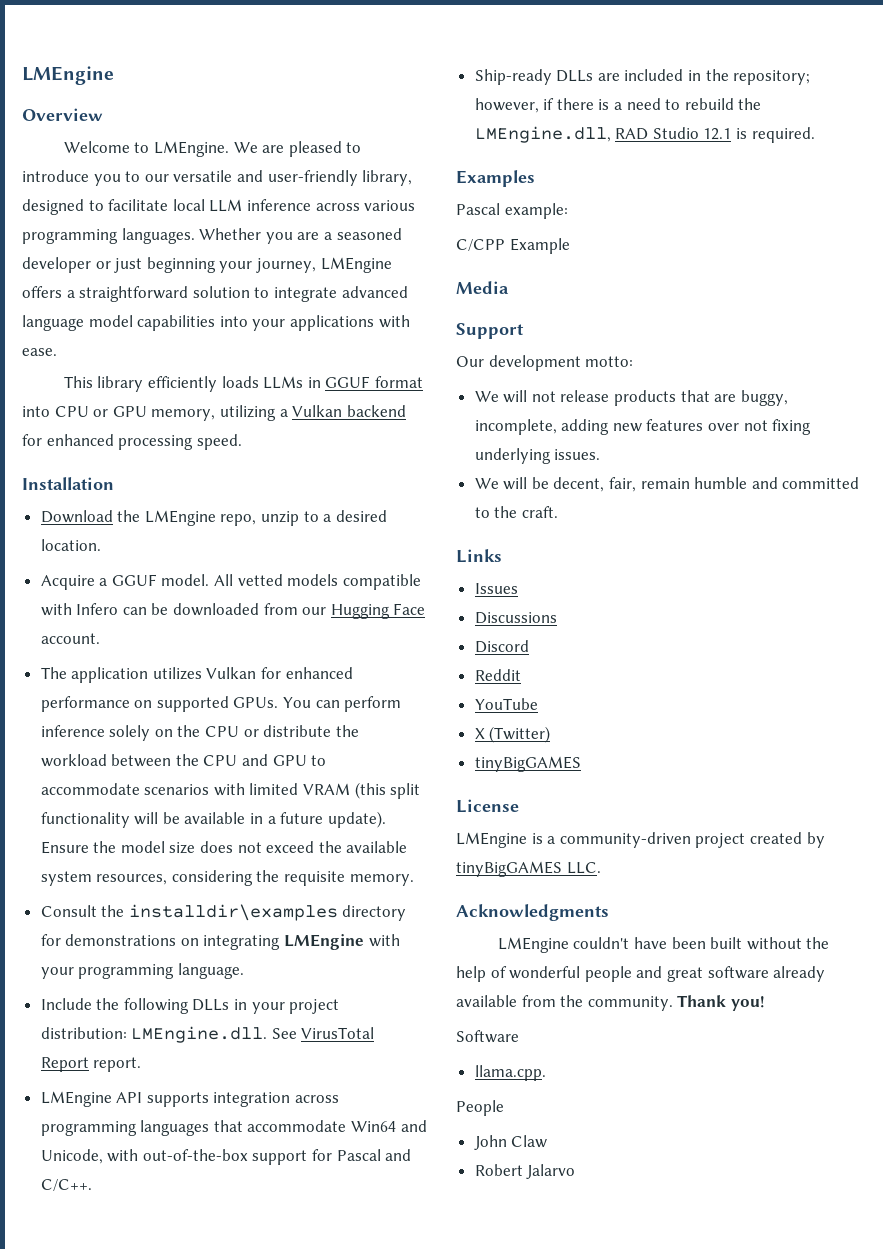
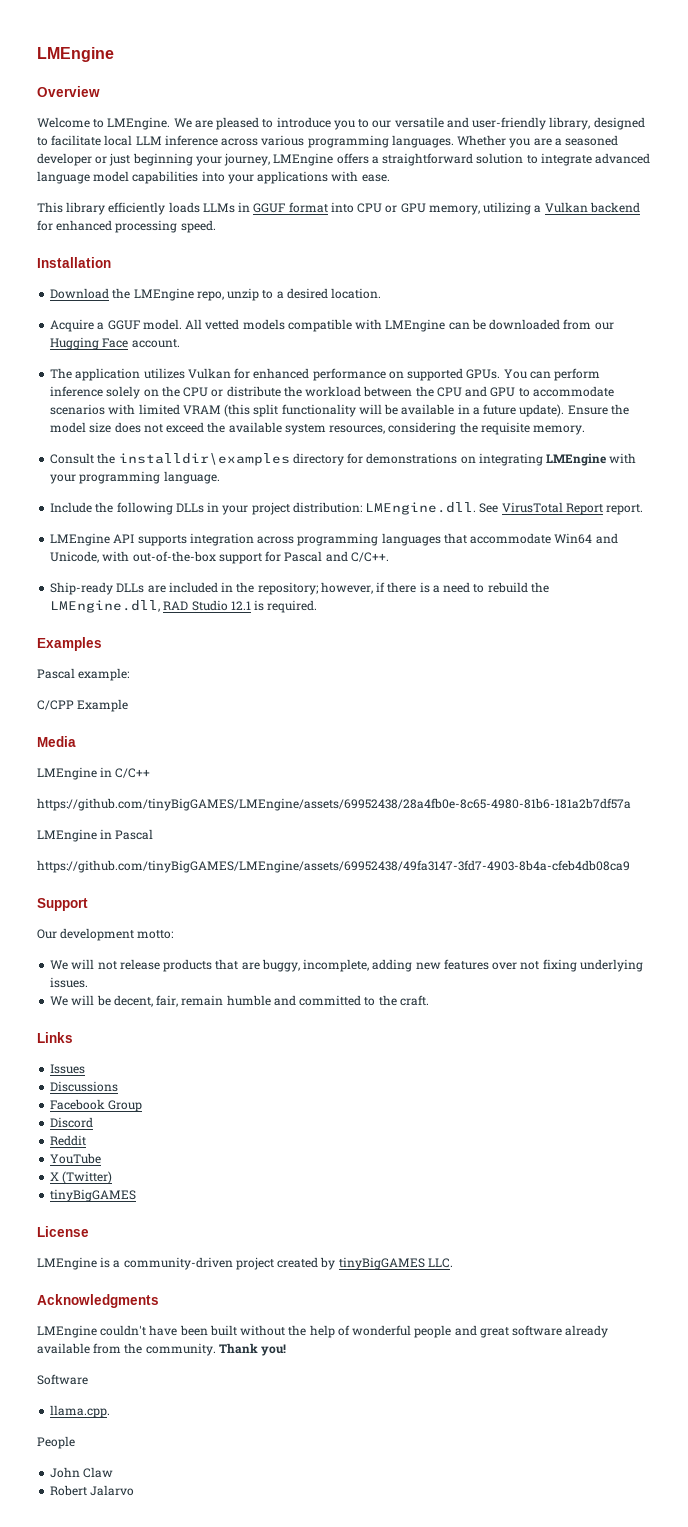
- All vetted models compatible with Infero can be downloaded from our Hugging Face account.
+ All vetted models compatible with LMEngine can be downloaded from our Hugging Face account.
+ LMEngine in C/C++
+ https://github.com/tinyBigGAMES/LMEngine/assets/69952438/28a4fb0e-8c65-4980-81b6-181a2b7df57a
+ LMEngine in Pascal
+ https://github.com/tinyBigGAMES/LMEngine/assets/69952438/49fa3147-3fd7-4903-8b4a-cfeb4db08ca9
+ Facebook Group

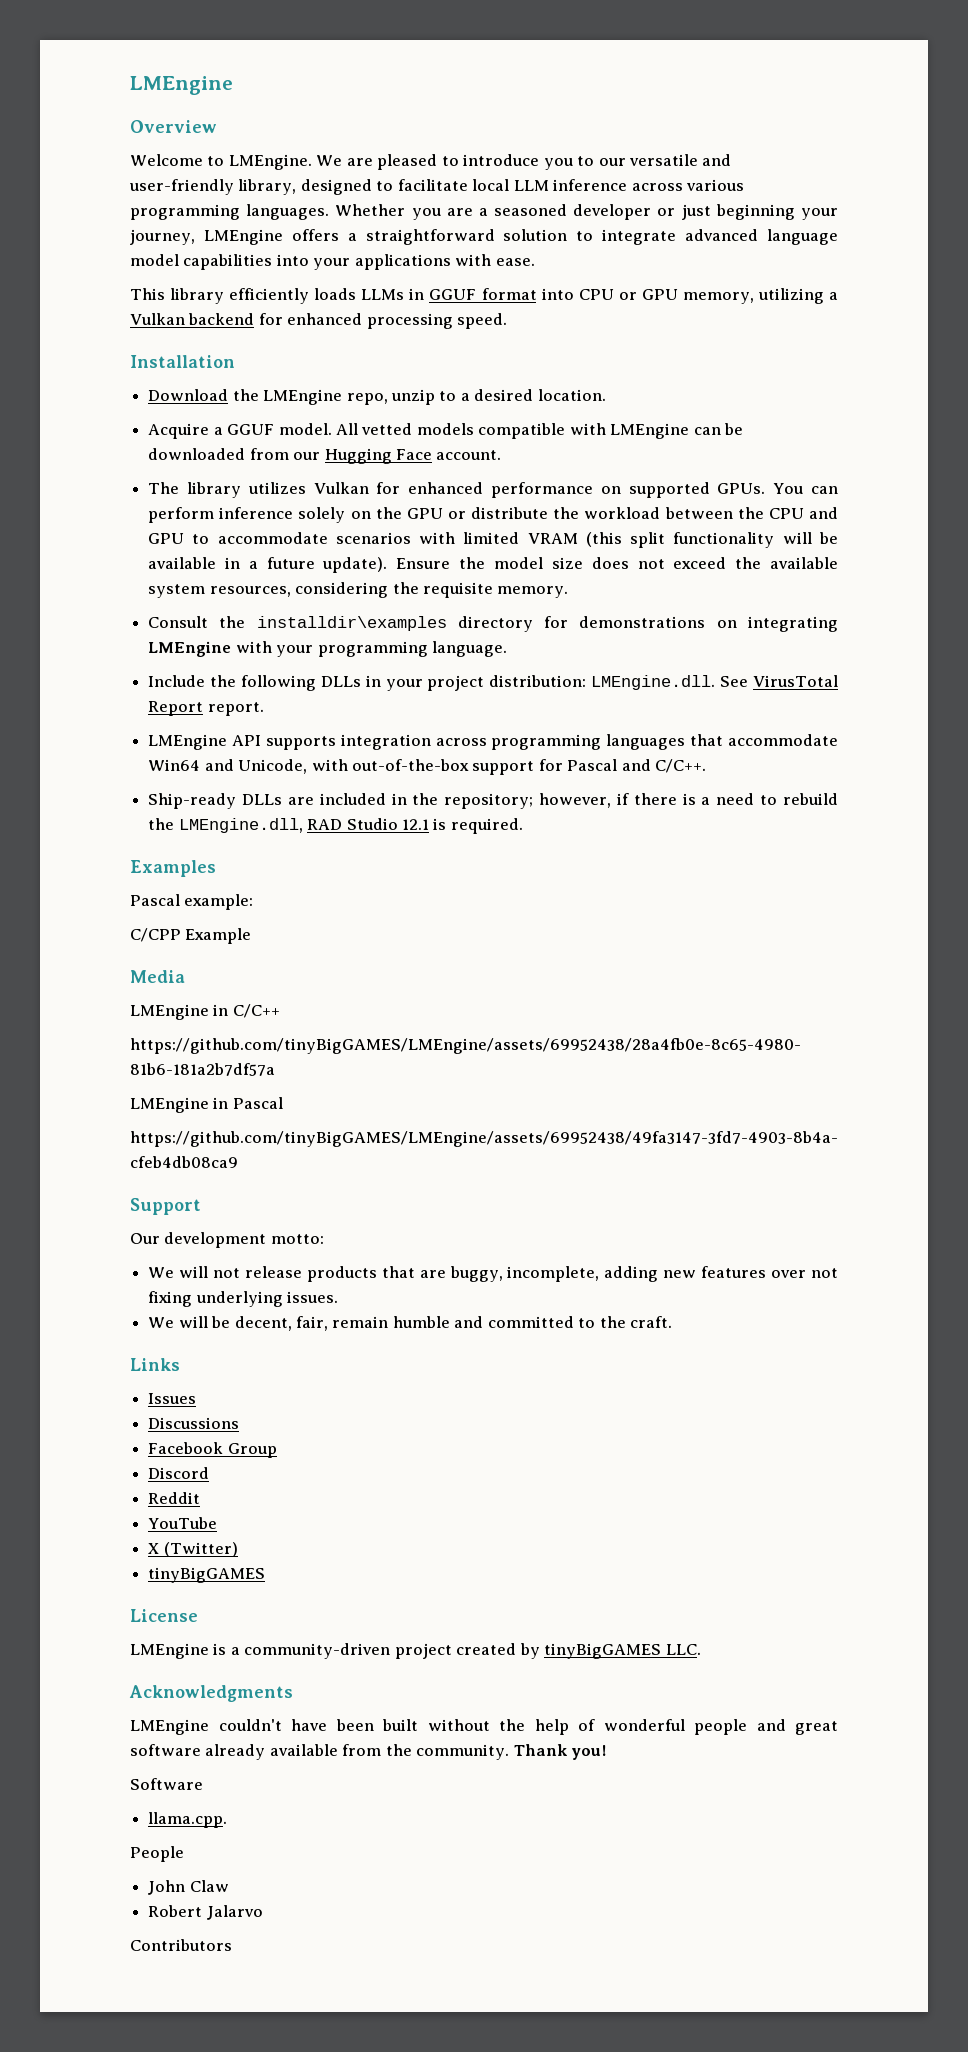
- The application utilizes Vulkan for enhanced performance on supported GPUs.
+ The library utilizes Vulkan for enhanced performance on supported GPUs.
- You can perform inference solely on the CPU or distribute the workload between the CPU and GPU to accommodate scenarios with limited VRAM (this split functionality will be available in a future update).
+ You can perform inference solely on the GPU or distribute the workload between the CPU and GPU to accommodate scenarios with limited VRAM (this split functionality will be available in a future update).
+ Contributors

